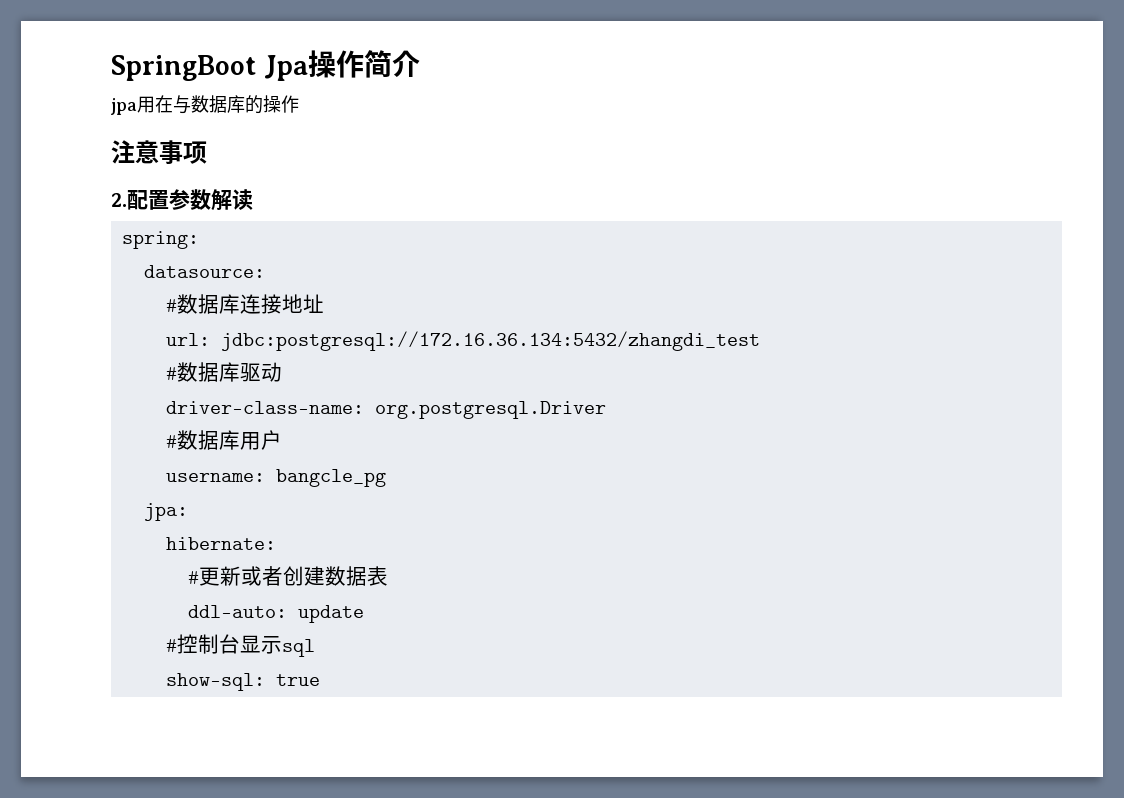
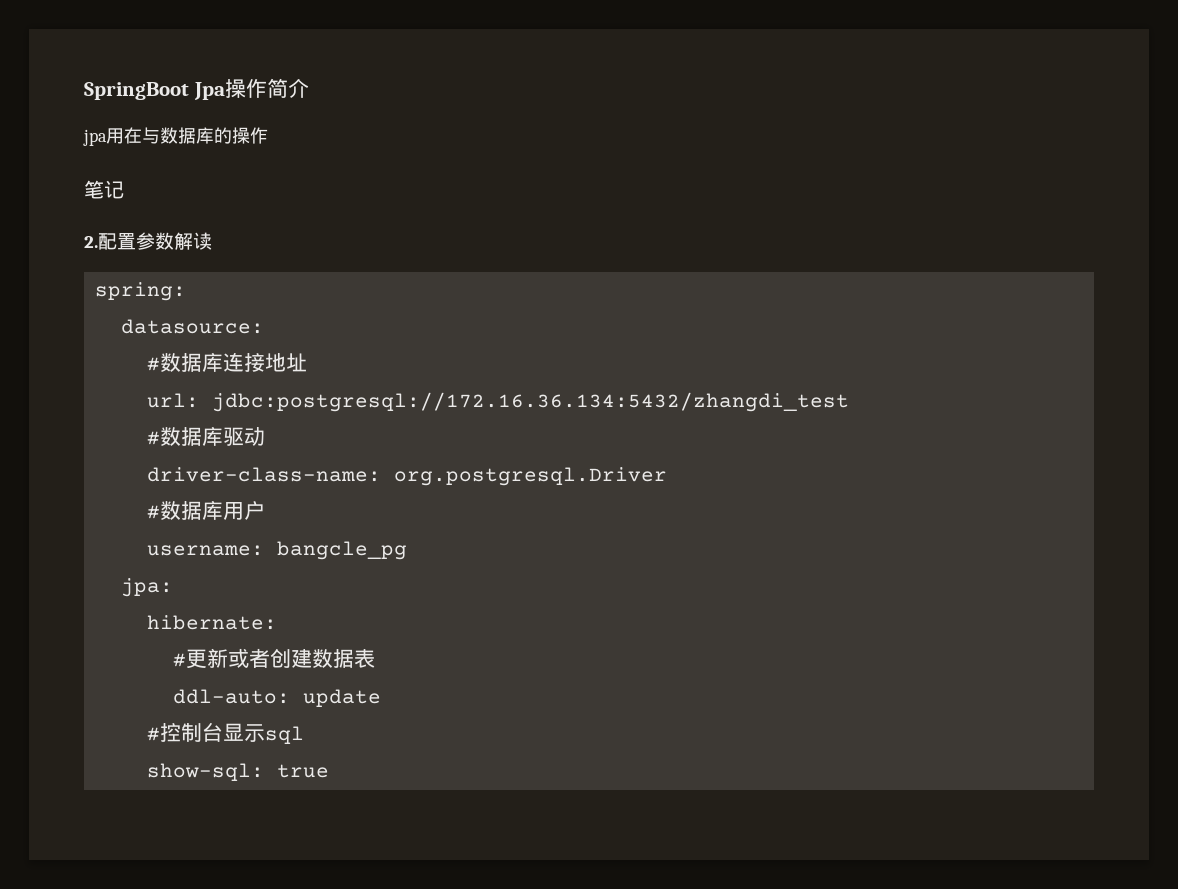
- 注意事项
+ 笔记

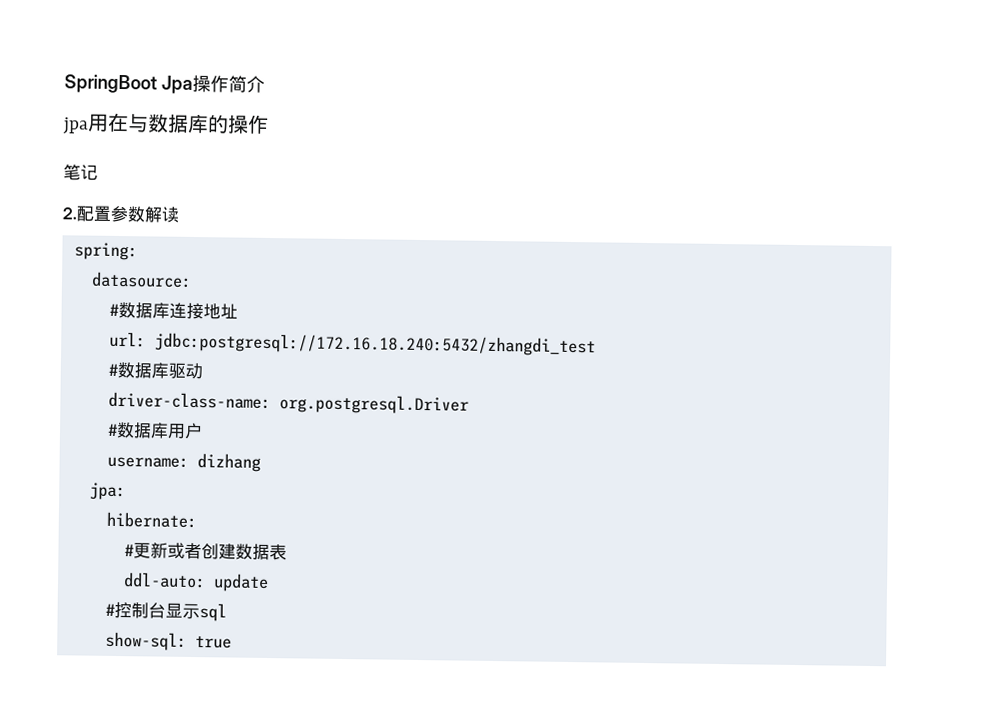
- url: jdbc:postgresql://172.16.36.134:5432/zhangdi_test
+ url: jdbc:postgresql://172.16.18.240:5432/zhangdi_test
- username: bangcle_pg
+ username: dizhang

